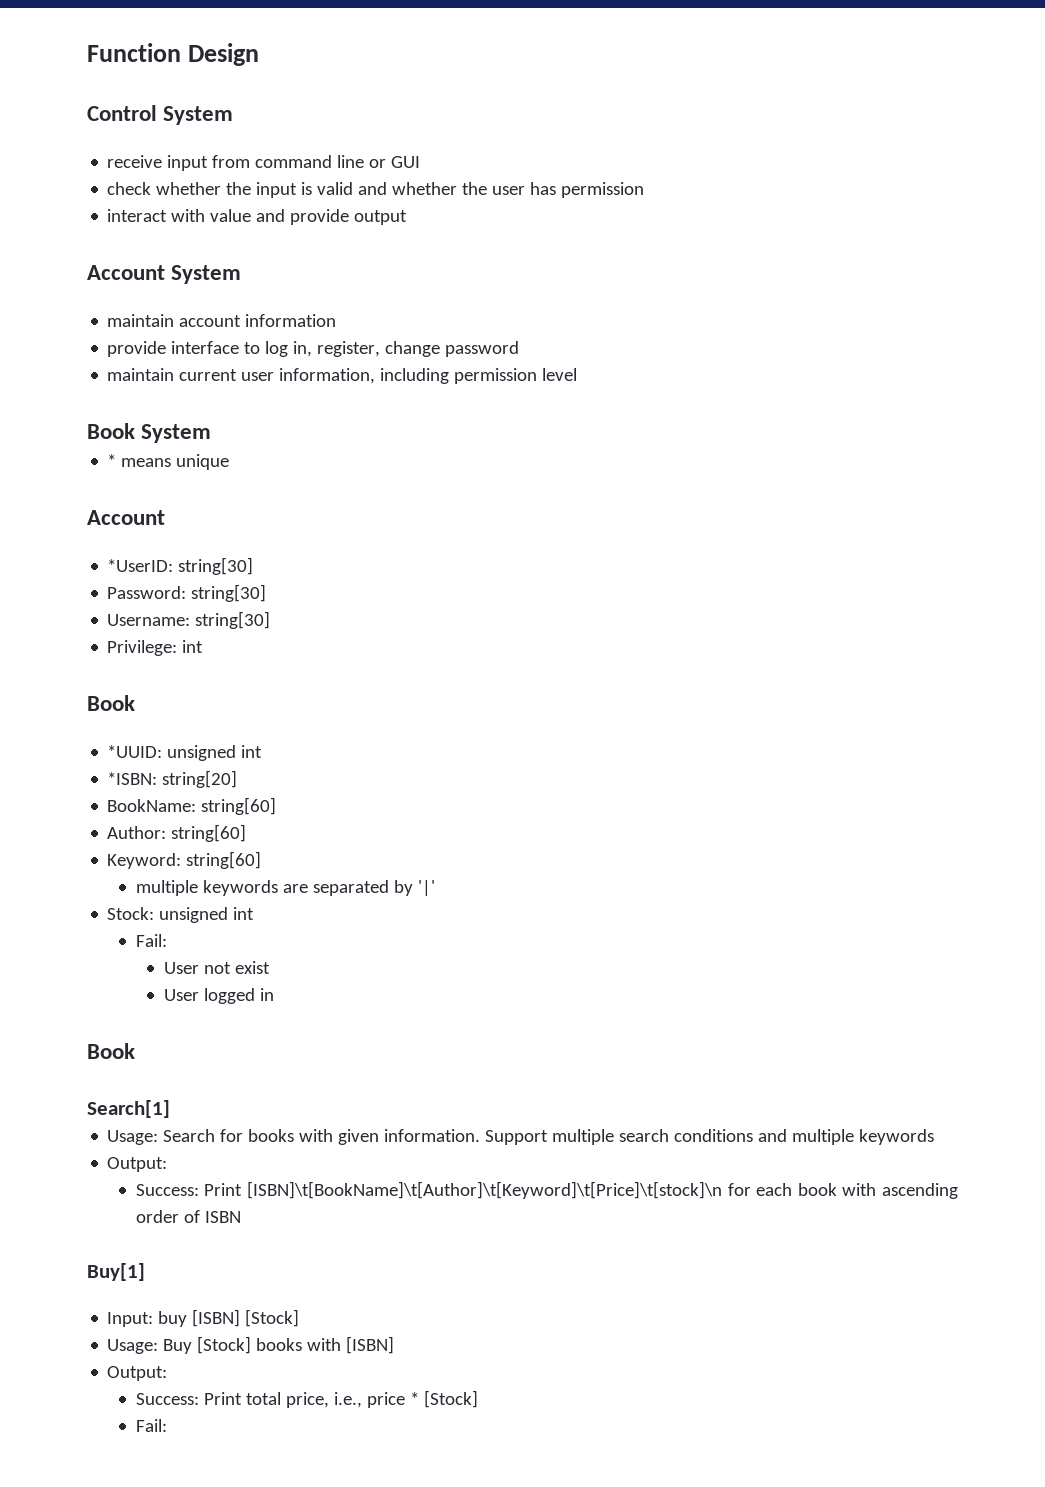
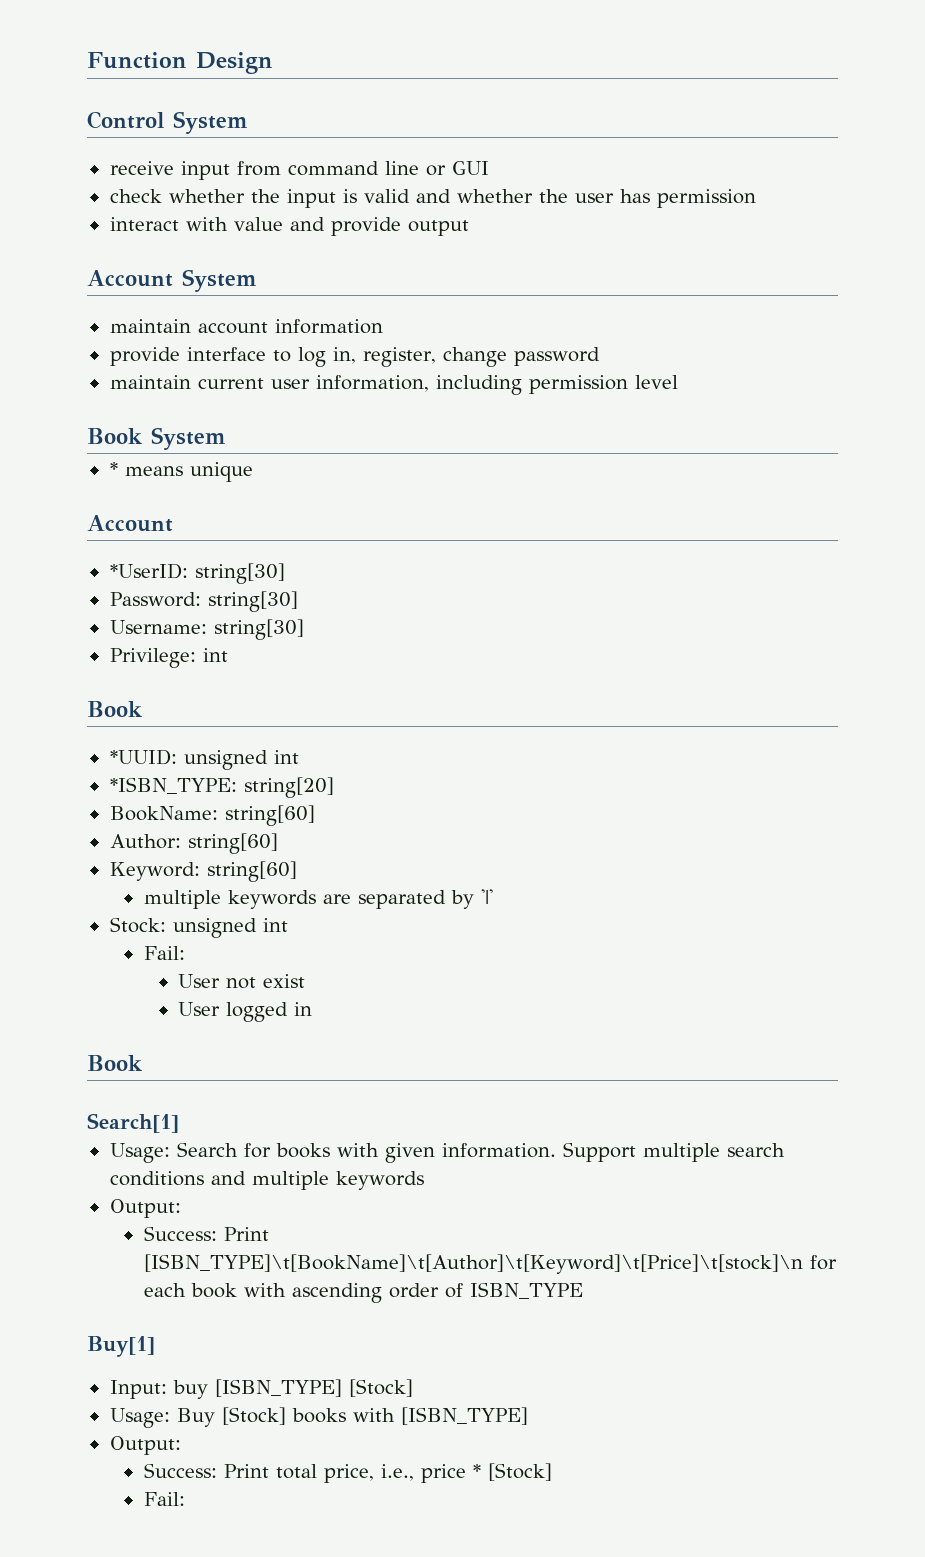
- *ISBN: string[20]
+ *ISBN_TYPE: string[20]
- Success: Print [ISBN]\t[BookName]\t[Author]\t[Keyword]\t[Price]\t[stock]\n for each book with ascending order of ISBN
+ Success: Print [ISBN_TYPE]\t[BookName]\t[Author]\t[Keyword]\t[Price]\t[stock]\n for each book with ascending order of ISBN_TYPE
- Input: buy [ISBN] [Stock]
+ Input: buy [ISBN_TYPE] [Stock]
- Usage: Buy [Stock] books with [ISBN]
+ Usage: Buy [Stock] books with [ISBN_TYPE]

